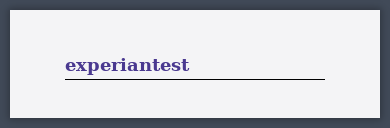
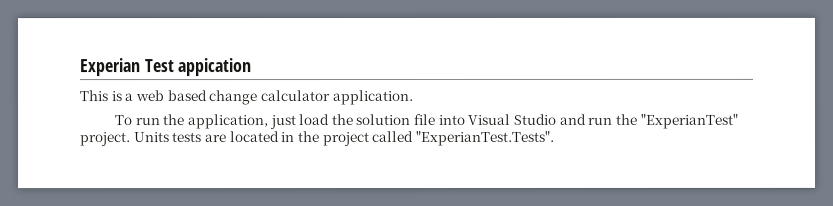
- experiantest
+ Experian Test appication
+ This is a web based change calculator application.
+ To run the application, just load the solution file into Visual Studio and run the "ExperianTest" project. Units tests are located in the project called "ExperianTest.Tests".

